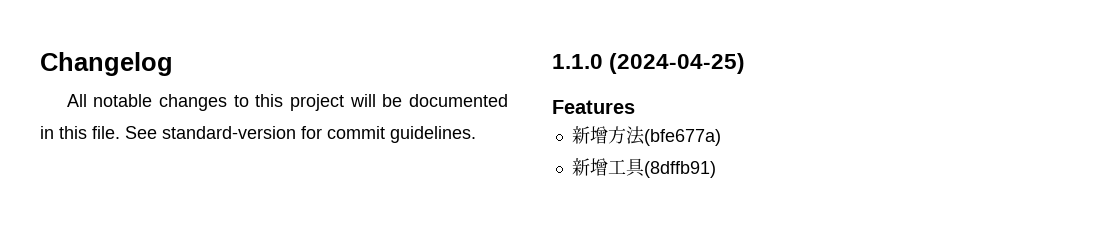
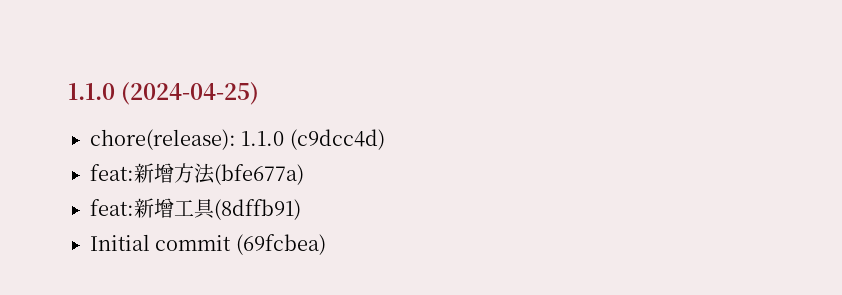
- Changelog
- All notable changes to this project will be documented in this file. See standard-version for commit guidelines.
  1.1.0 (2024-04-25)
- Features
- 新增方法(bfe677a)
+ chore(release): 1.1.0 (c9dcc4d)
+ feat:新增方法(bfe677a)
- 新增工具(8dffb91)
+ feat:新增工具(8dffb91)
+ Initial commit (69fcbea)

